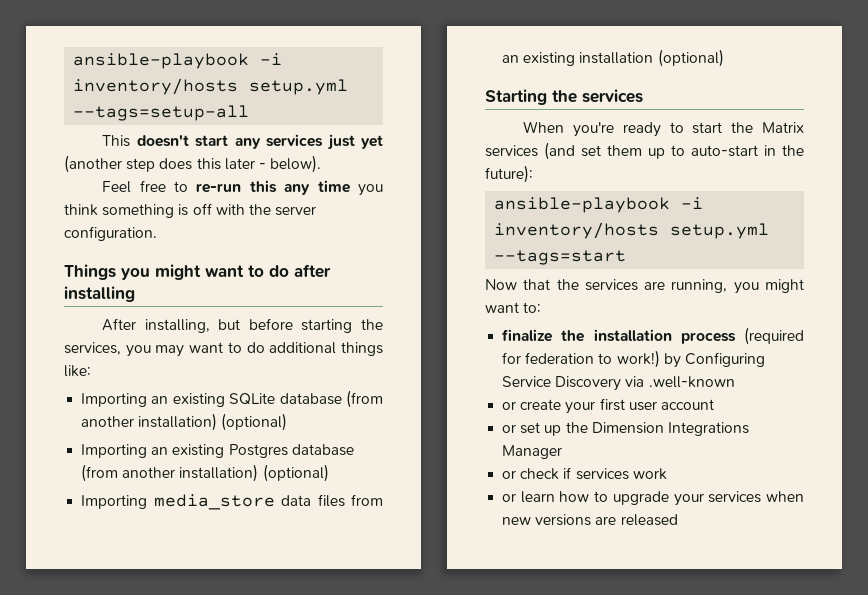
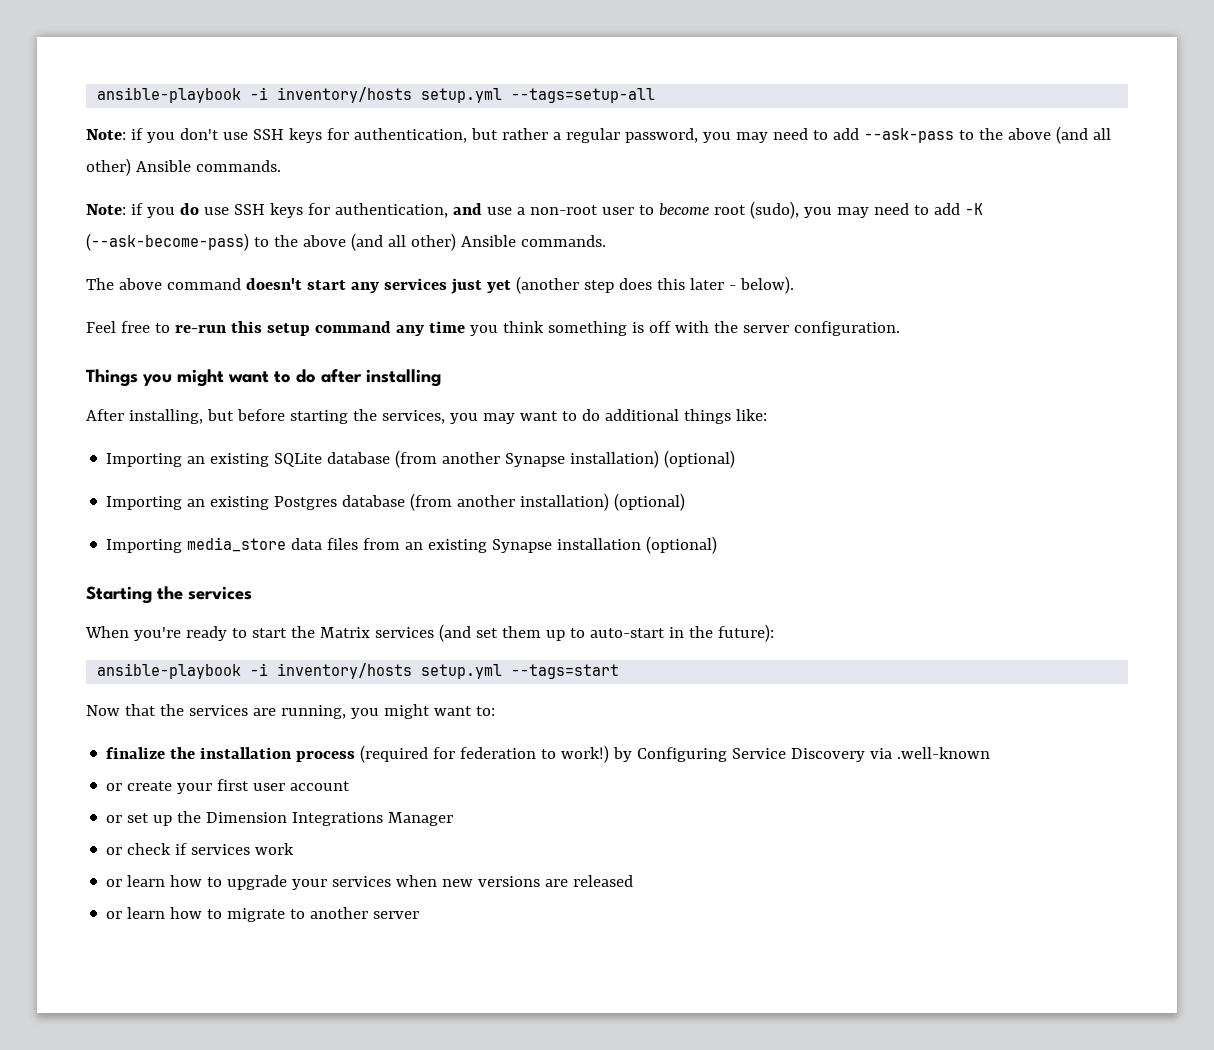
- This doesn't start any services just yet (another step does this later - below).
+ Note: if you don't use SSH keys for authentication, but rather a regular password, you may need to add --ask-pass to the above (and all other) Ansible commands.
+ Note: if you do use SSH keys for authentication, and use a non-root user to become root (sudo), you may need to add -K (--ask-become-pass) to the above (and all other) Ansible commands.
+ The above command doesn't start any services just yet (another step does this later - below).
- Feel free to re-run this any time you think something is off with the server configuration.
+ Feel free to re-run this setup command any time you think something is off with the server configuration.
- Importing an existing SQLite database (from another installation) (optional)
+ Importing an existing SQLite database (from another Synapse installation) (optional)
- Importing media_store data files from an existing installation (optional)
+ Importing media_store data files from an existing Synapse installation (optional)
+ or learn how to migrate to another server

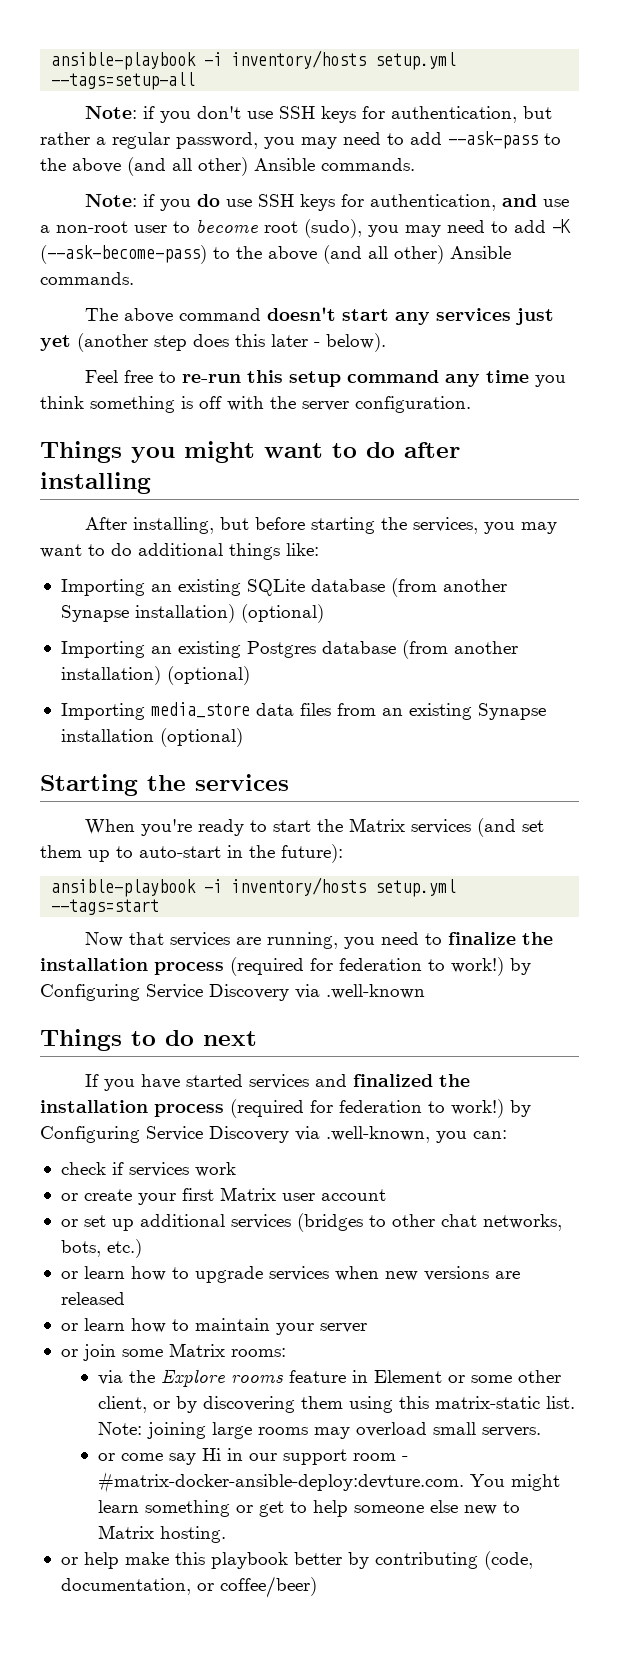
- Now that the services are running, you might want to:
- finalize the installation process (required for federation to work!) by Configuring Service Discovery via .well-known
+ Now that services are running, you need to finalize the installation process (required for federation to work!) by Configuring Service Discovery via .well-known
+ Things to do next
+ If you have started services and finalized the installation process (required for federation to work!) by Configuring Service Discovery via .well-known, you can:
+ check if services work
- or create your first user account
+ or create your first Matrix user account
- or set up the Dimension Integrations Manager
- or check if services work
+ or set up additional services (bridges to other chat networks, bots, etc.)
- or learn how to upgrade your services when new versions are released
+ or learn how to upgrade services when new versions are released
- or learn how to migrate to another server
+ or learn how to maintain your server
+ or join some Matrix rooms:
+ via the Explore rooms feature in Element or some other client, or by discovering them using this matrix-static list. Note: joining large rooms may overload small servers.
+ or come say Hi in our support room - #matrix-docker-ansible-deploy:devture.com. You might learn something or get to help someone else new to Matrix hosting.
+ or help make this playbook better by contributing (code, documentation, or coffee/beer)

